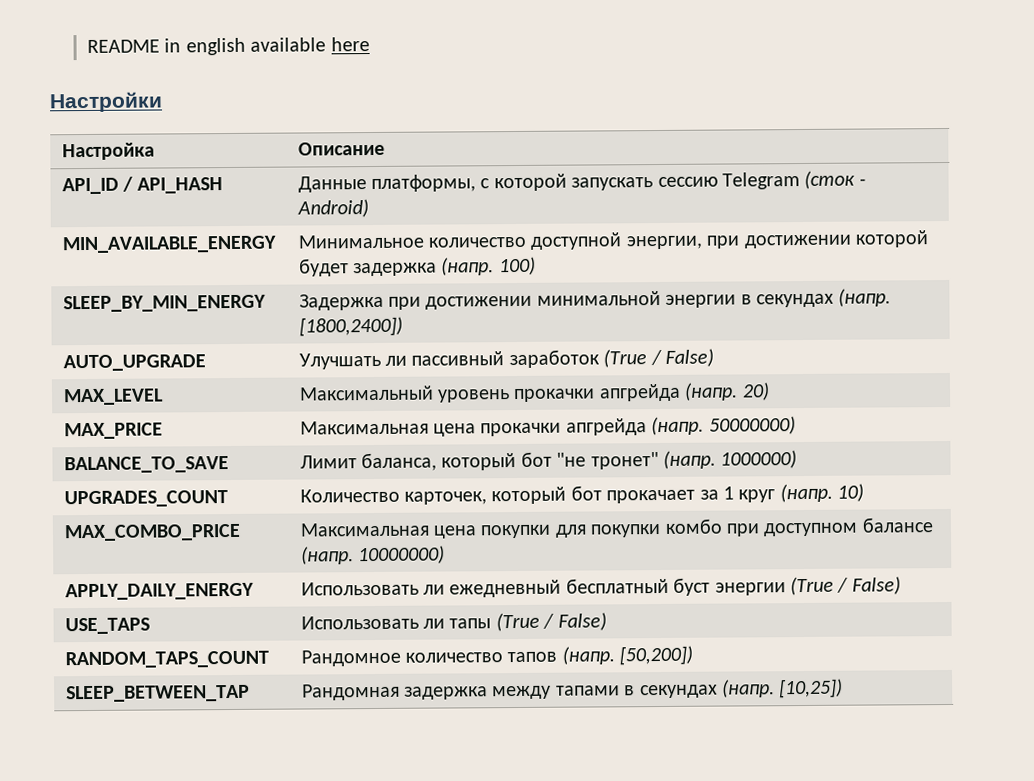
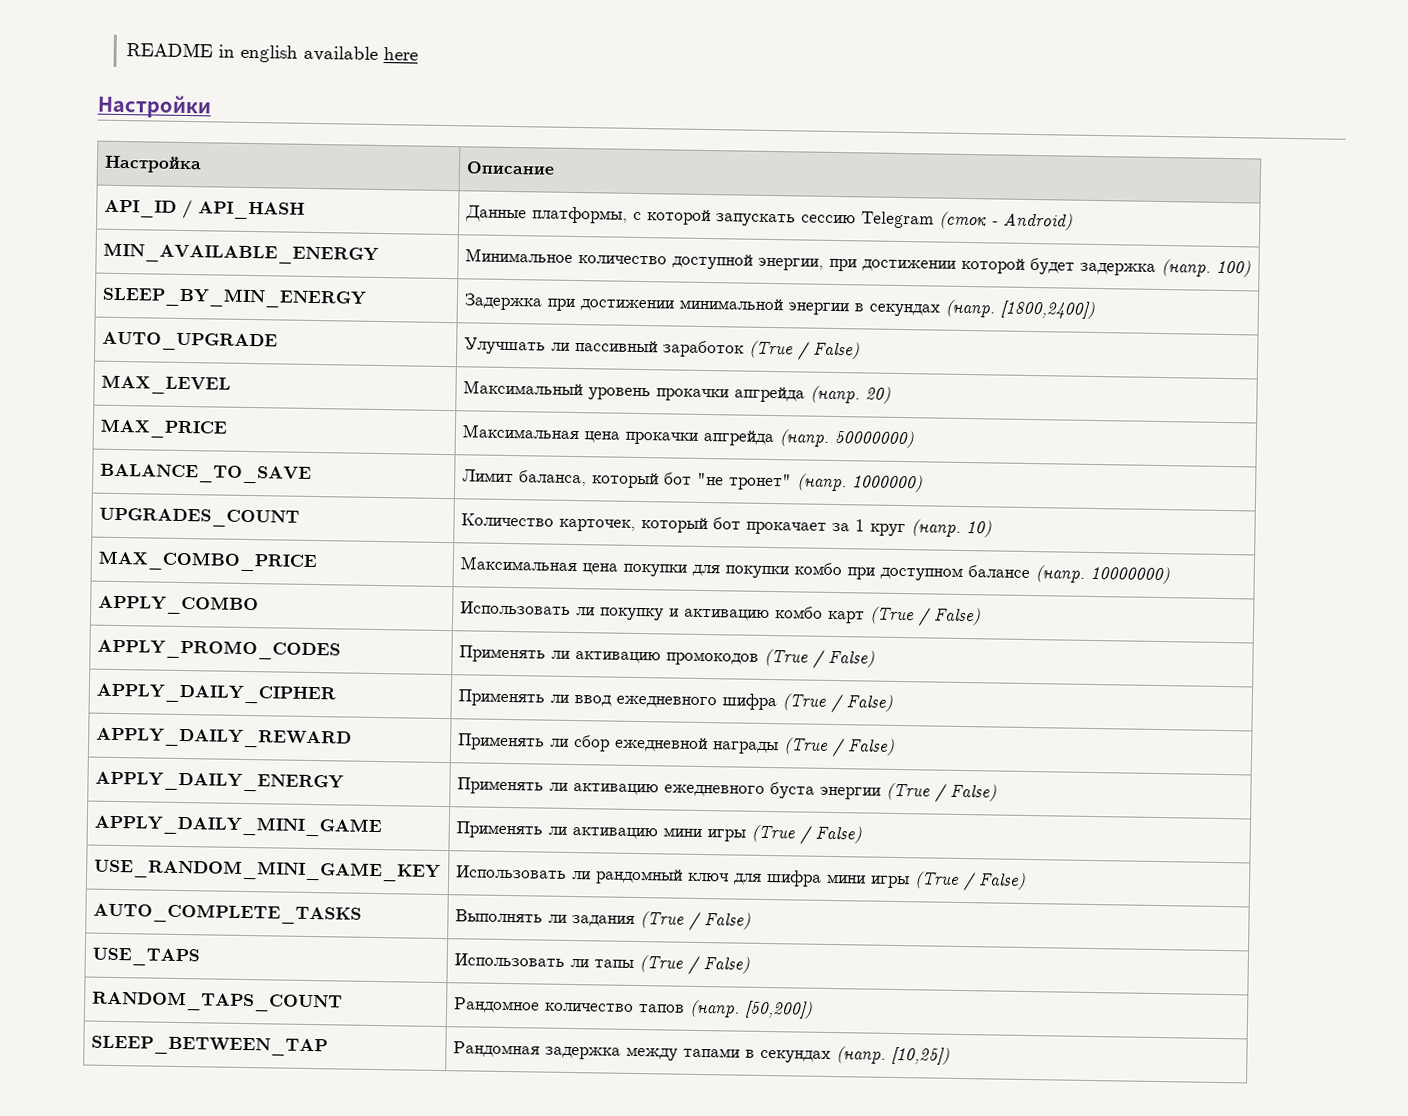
- APPLY_DAILY_ENERGY | Использовать ли ежедневный бесплатный буст энергии (True / False)
+ APPLY_COMBO | Использовать ли покупку и активацию комбо карт (True / False)
+ APPLY_PROMO_CODES | Применять ли активацию промокодов (True / False)
+ APPLY_DAILY_CIPHER | Применять ли ввод ежедневного шифра (True / False)
+ APPLY_DAILY_REWARD | Применять ли сбор ежедневной награды (True / False)
+ APPLY_DAILY_ENERGY | Применять ли активацию ежедневного буста энергии (True / False)
+ APPLY_DAILY_MINI_GAME | Применять ли активацию мини игры (True / False)
+ USE_RANDOM_MINI_GAME_KEY | Использовать ли рандомный ключ для шифра мини игры (True / False)
+ AUTO_COMPLETE_TASKS | Выполнять ли задания (True / False)

